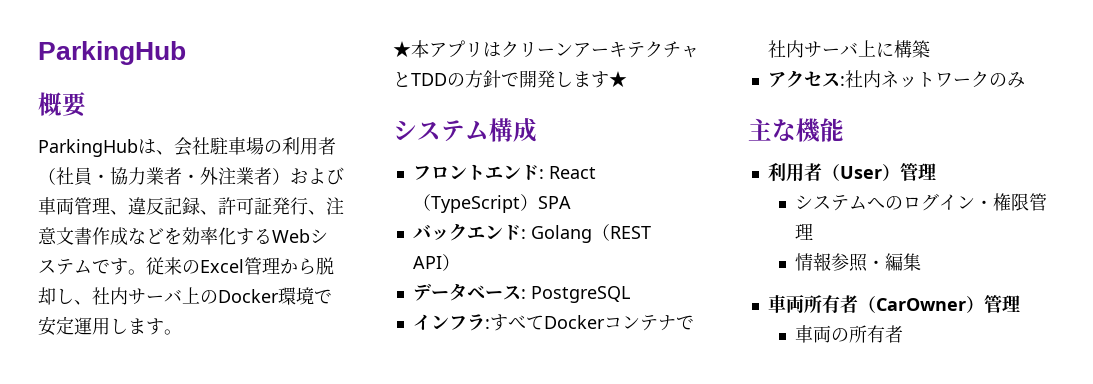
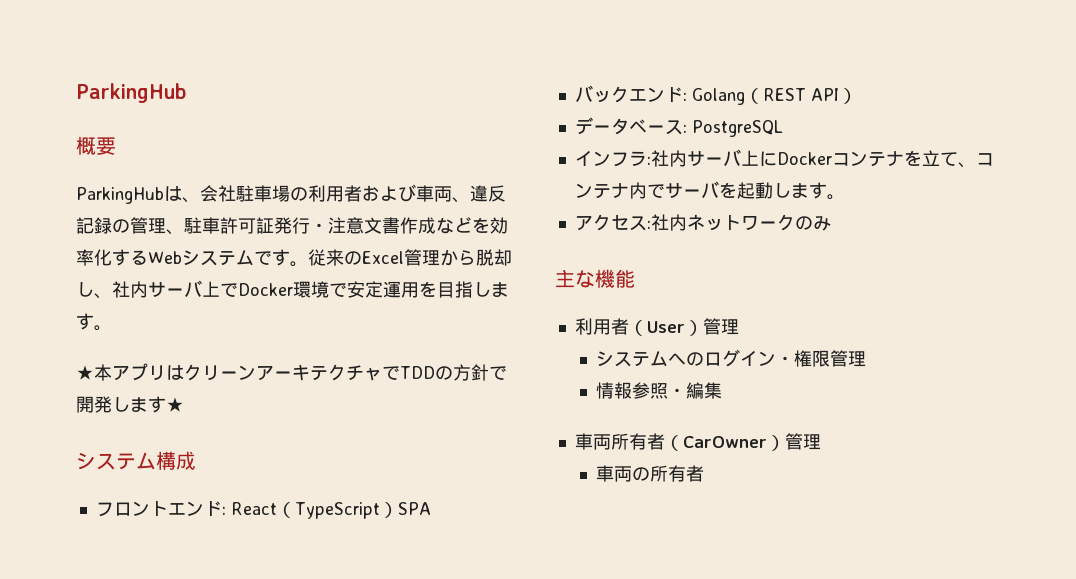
- ParkingHubは、会社駐車場の利用者（社員・協力業者・外注業者）および車両管理、違反記録、許可証発行、注意文書作成などを効率化するWebシステムです。
+ ParkingHubは、会社駐車場の利用者および車両、違反記録の管理、駐車許可証発行・注意文書作成などを効率化するWebシステムです。
- 従来のExcel管理から脱却し、社内サーバ上のDocker環境で安定運用します。
+ 従来のExcel管理から脱却し、社内サーバ上でDocker環境で安定運用を目指します。
- ★本アプリはクリーンアーキテクチャとTDDの方針で開発します★
+ ★本アプリはクリーンアーキテクチャでTDDの方針で開発します★
- インフラ:すべてDockerコンテナで社内サーバ上に構築
+ インフラ:社内サーバ上にDockerコンテナを立て、コンテナ内でサーバを起動します。

